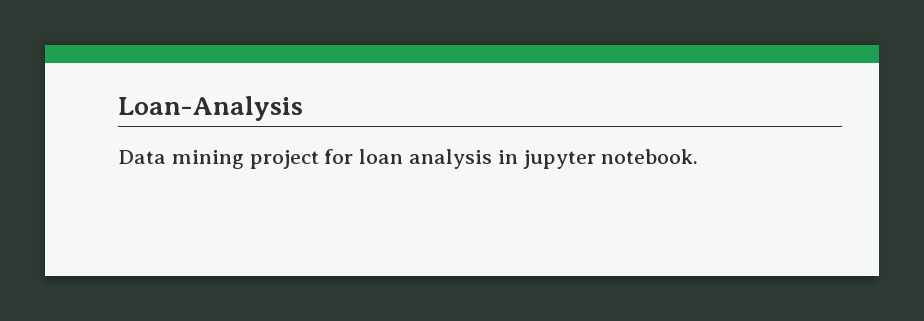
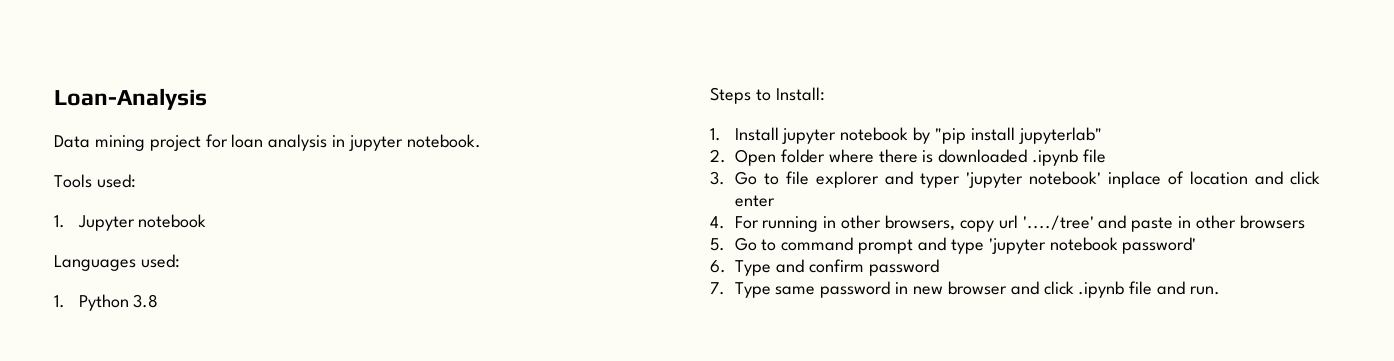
+ Tools used:
+ 1. Jupyter notebook
+ Languages used:
+ 1. Python 3.8
+ Steps to Install:
+ 1. Install jupyter notebook by "pip install jupyterlab"
+ 2. Open folder where there is downloaded .ipynb file
+ 3. Go to file explorer and typer 'jupyter notebook' inplace of location and click enter
+ 4. For running in other browsers, copy url '..../tree' and paste in other browsers
+ 5. Go to command prompt and type 'jupyter notebook password'
+ 6. Type and confirm password
+ 7. Type same password in new browser and click .ipynb file and run.

